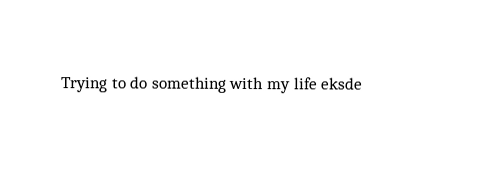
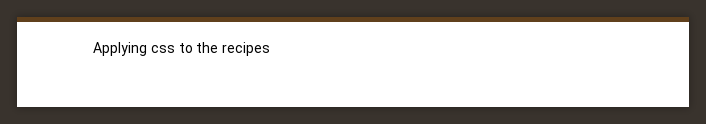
- Trying to do something with my life eksde
+ Applying css to the recipes

